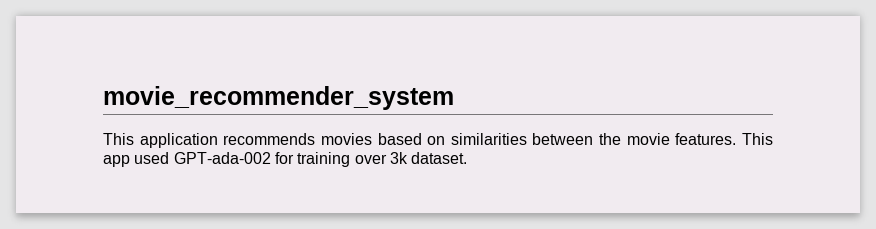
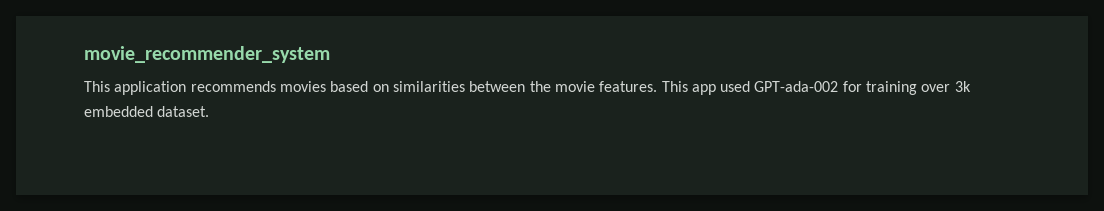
- This app used GPT-ada-002 for training over 3k dataset.
+ This app used GPT-ada-002 for training over 3k embedded dataset.

